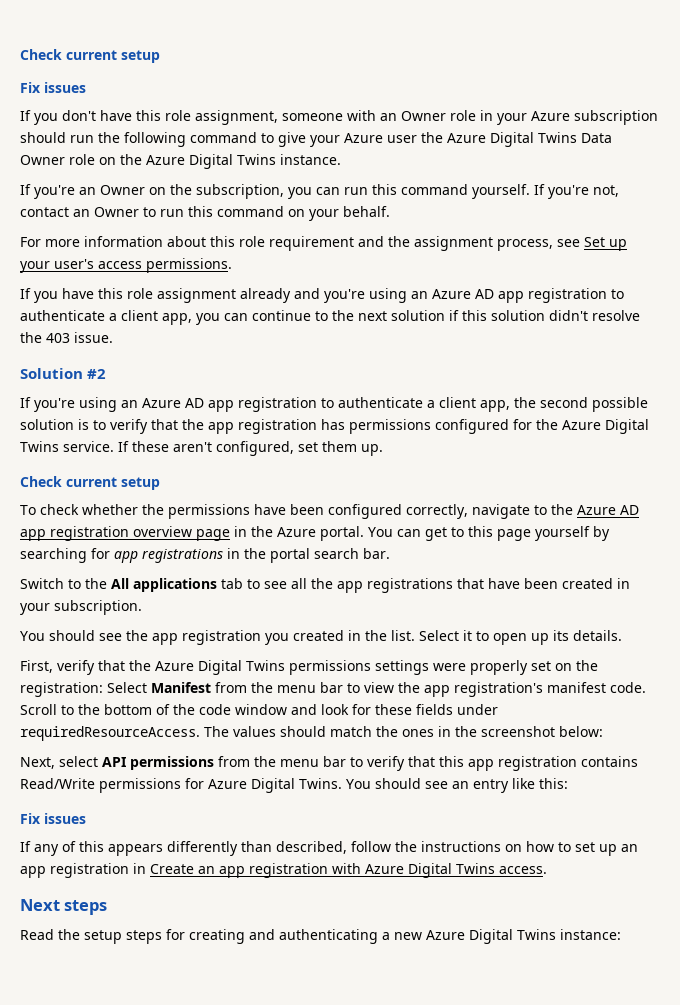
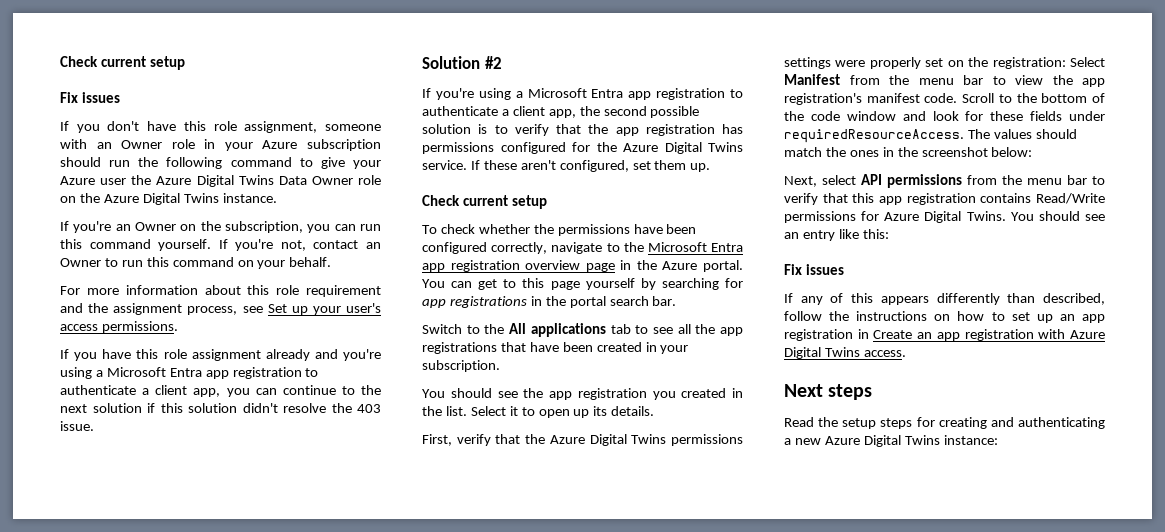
- If you have this role assignment already and you're using an Azure AD app registration to authenticate a client app, you can continue to the next solution if this solution didn't resolve the 403 issue.
+ If you have this role assignment already and you're using a Microsoft Entra app registration to authenticate a client app, you can continue to the next solution if this solution didn't resolve the 403 issue.
- If you're using an Azure AD app registration to authenticate a client app, the second possible solution is to verify that the app registration has permissions configured for the Azure Digital Twins service.
+ If you're using a Microsoft Entra app registration to authenticate a client app, the second possible solution is to verify that the app registration has permissions configured for the Azure Digital Twins service.
- To check whether the permissions have been configured correctly, navigate to the Azure AD app registration overview page in the Azure portal.
+ To check whether the permissions have been configured correctly, navigate to the Microsoft Entra app registration overview page in the Azure portal.

